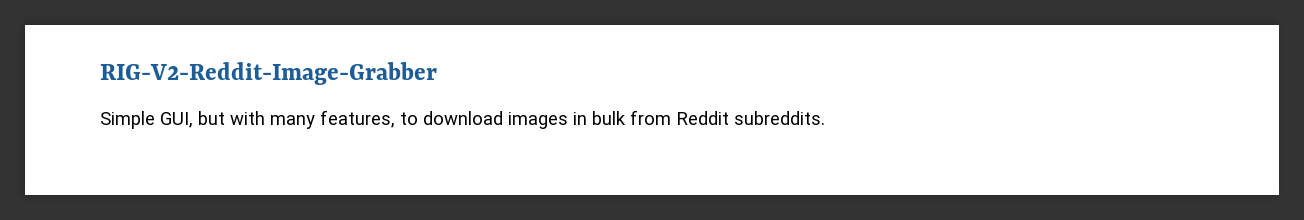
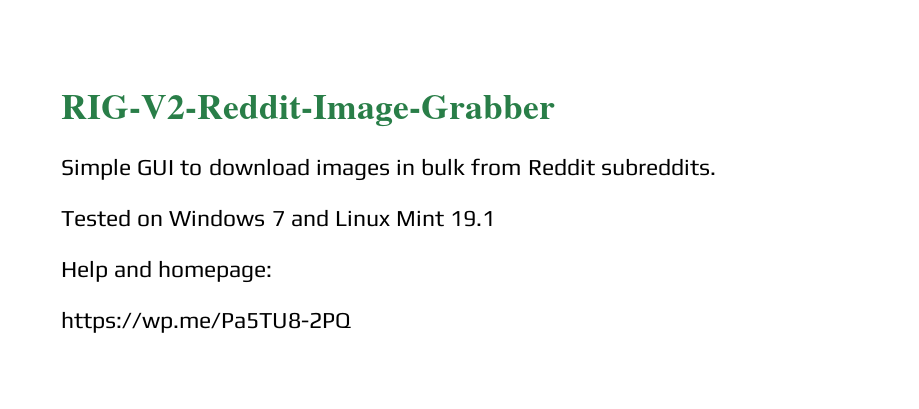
- Simple GUI, but with many features, to download images in bulk from Reddit subreddits.
+ Simple GUI to download images in bulk from Reddit subreddits.
+ Tested on Windows 7 and Linux Mint 19.1
+ Help and homepage:
+ https://wp.me/Pa5TU8-2PQ

